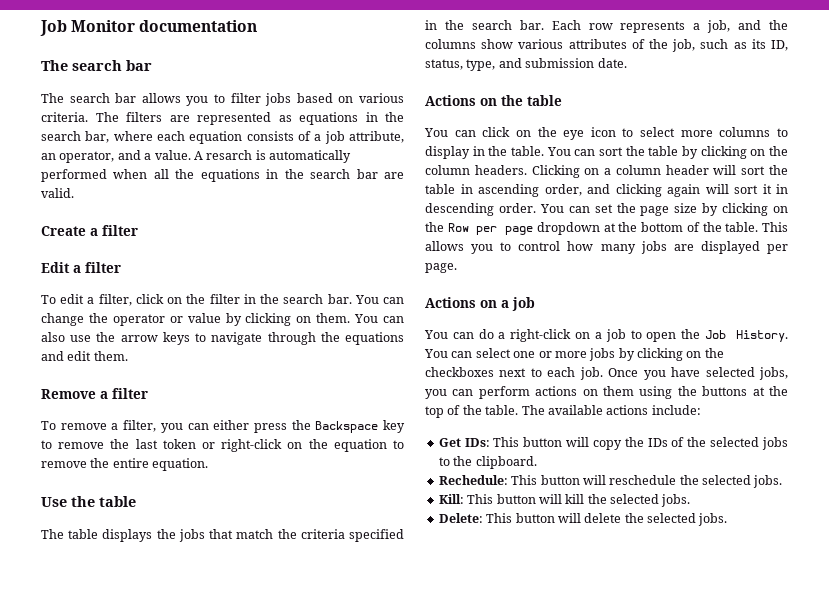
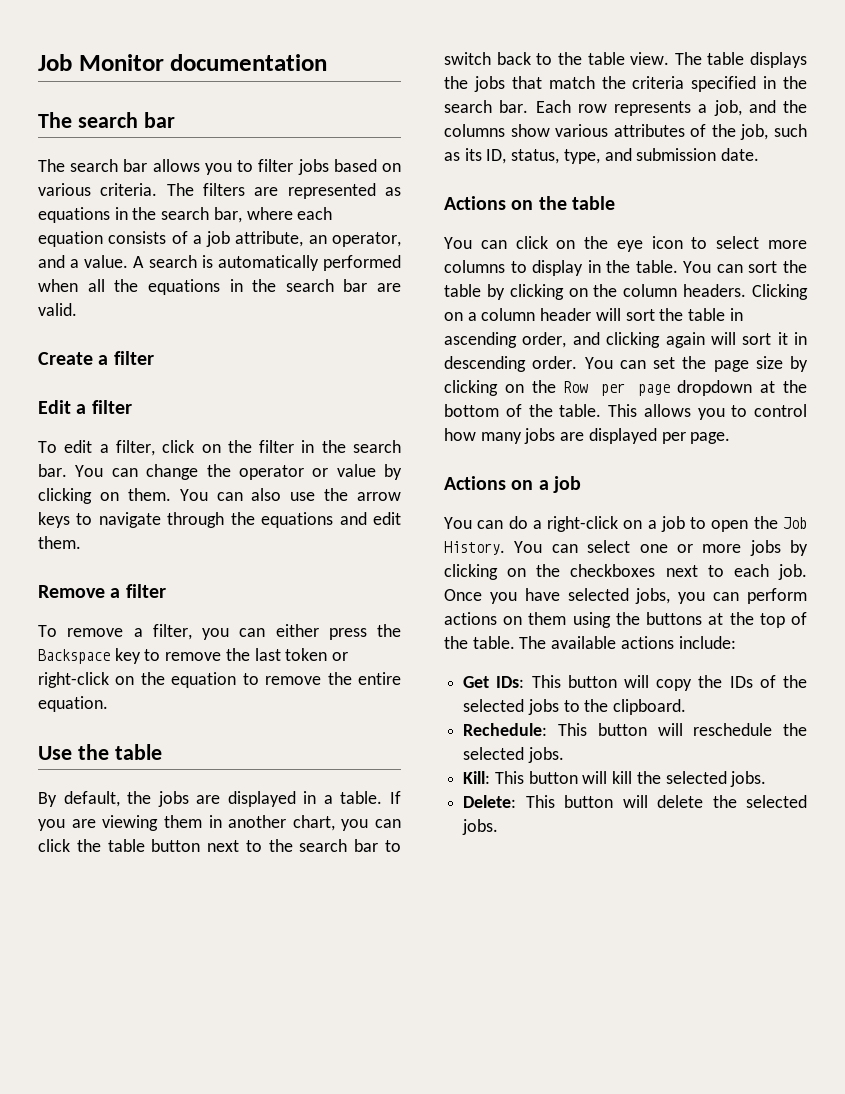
- A resarch is automatically performed when all the equations in the search bar are valid.
+ A search is automatically performed when all the equations in the search bar are valid.
+ By default, the jobs are displayed in a table. If you are viewing them in another chart, you can click the table button next to the search bar to switch back to the table view.

